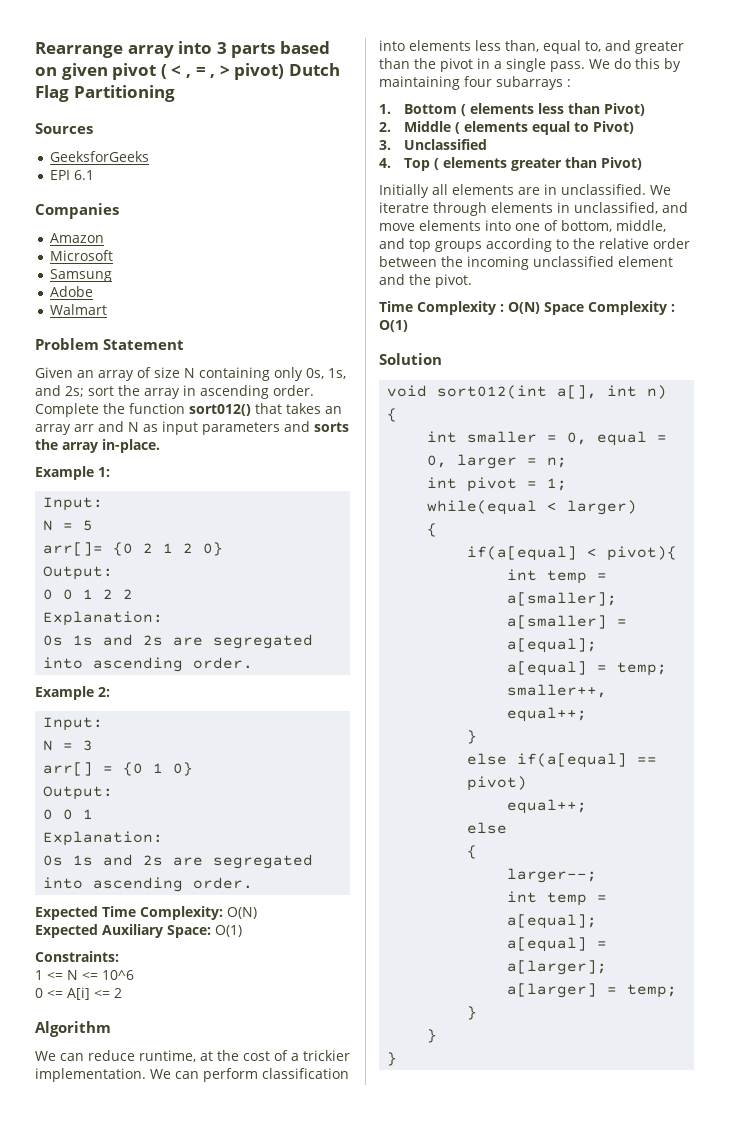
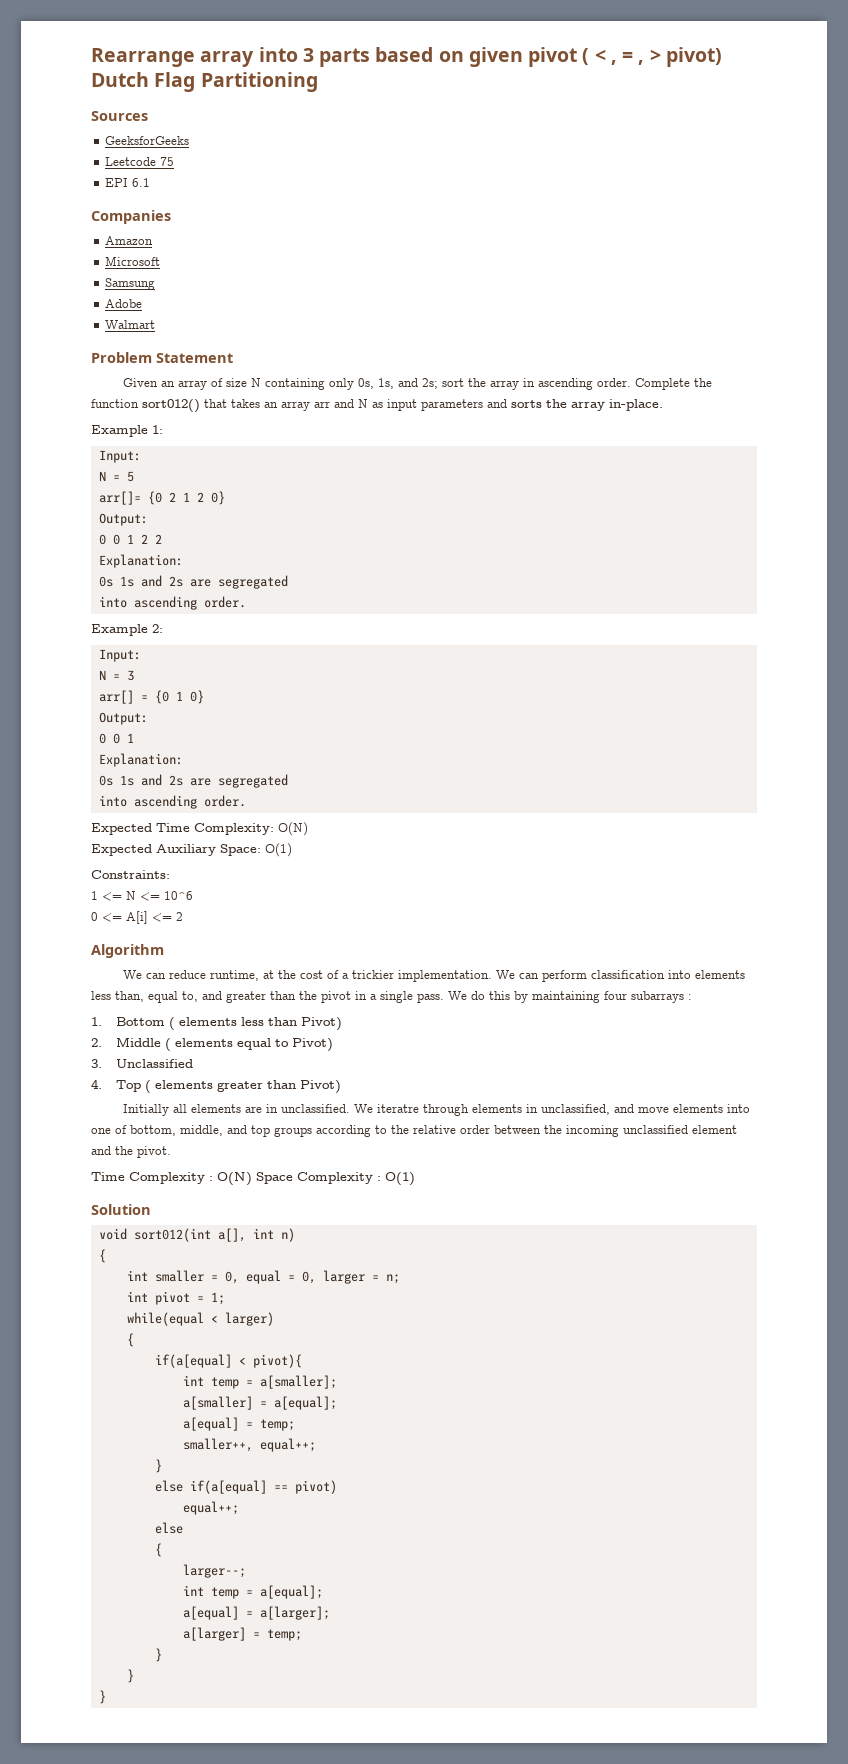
+ Leetcode 75

